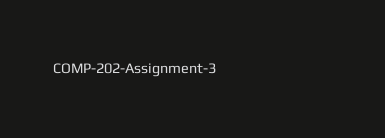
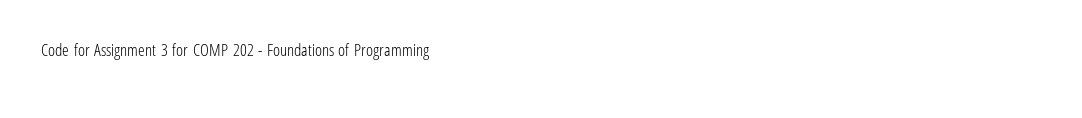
- COMP-202-Assignment-3
+ Code for Assignment 3 for COMP 202 - Foundations of Programming

